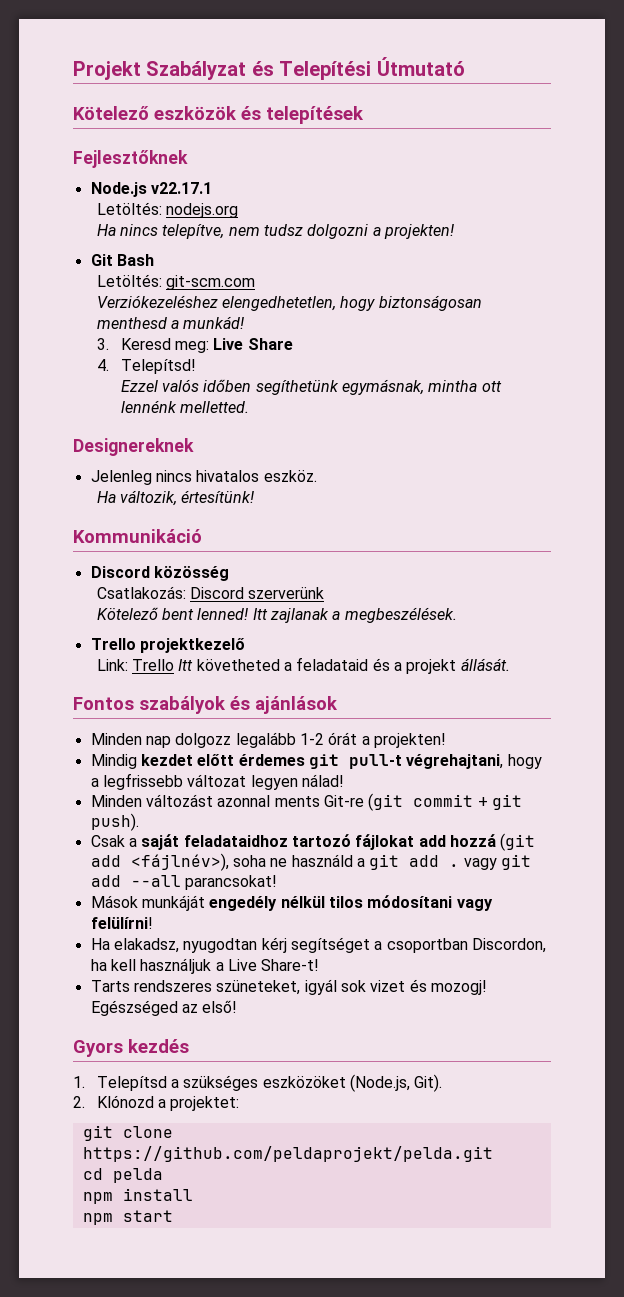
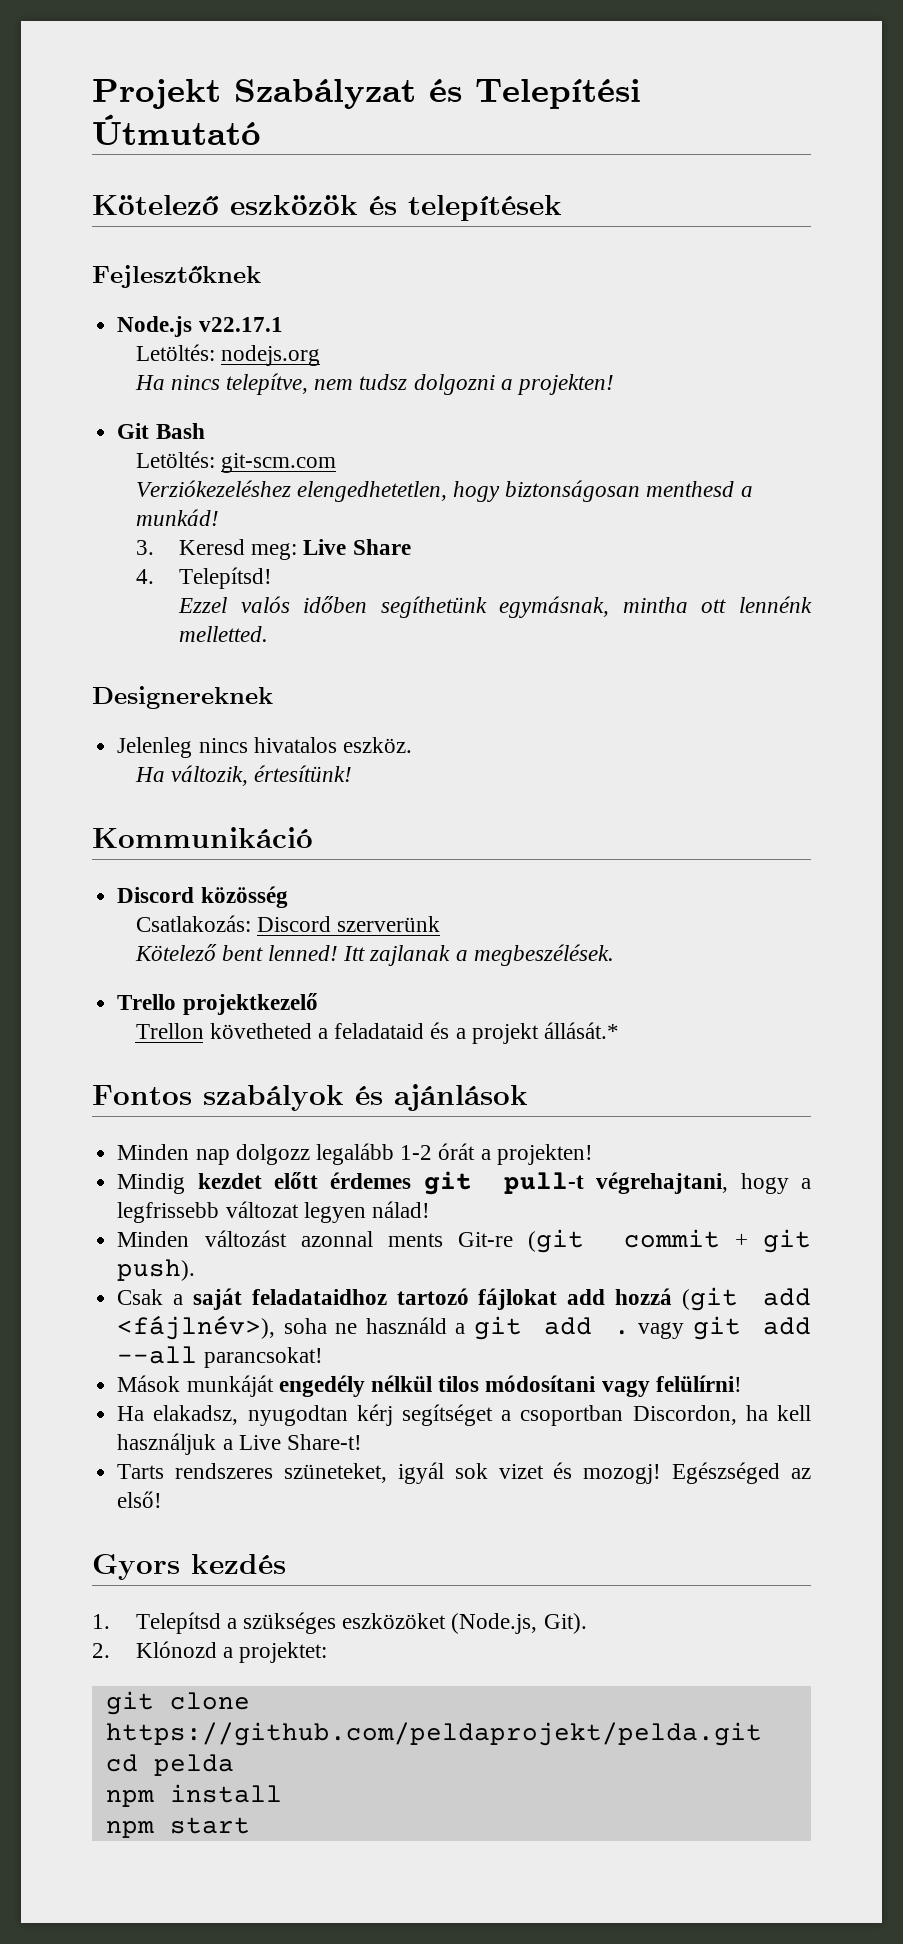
- Link: Trello Itt követheted a feladataid és a projekt állását.
+ Trellon követheted a feladataid és a projekt állását.*

